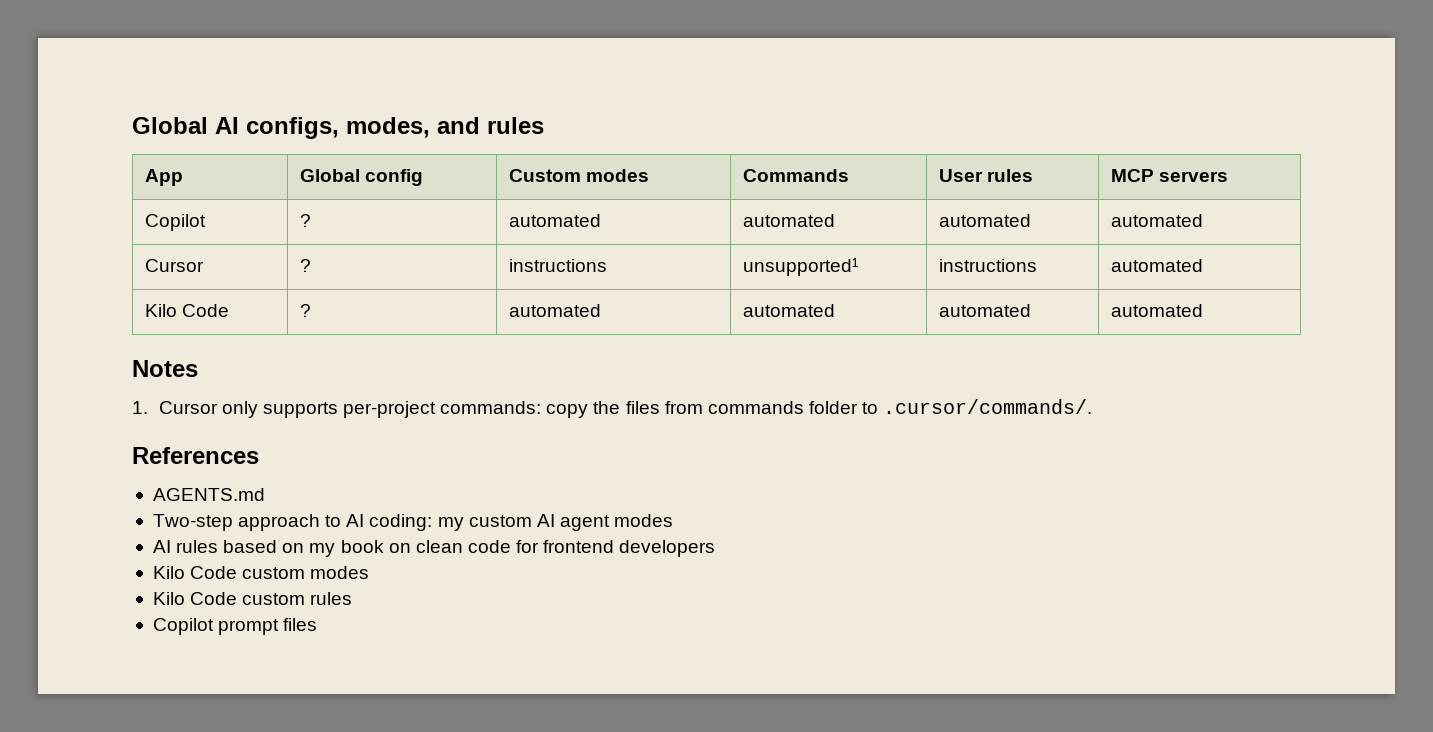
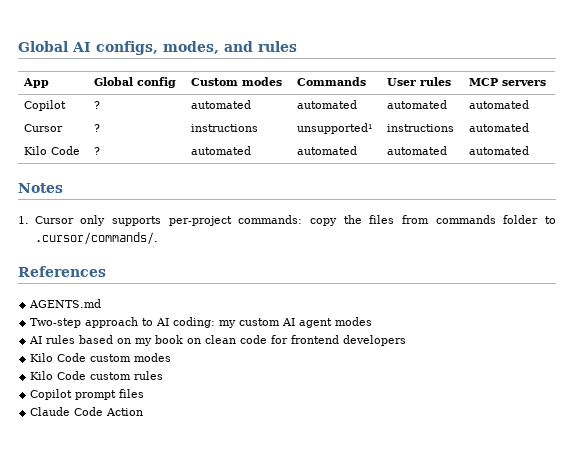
+ Claude Code Action

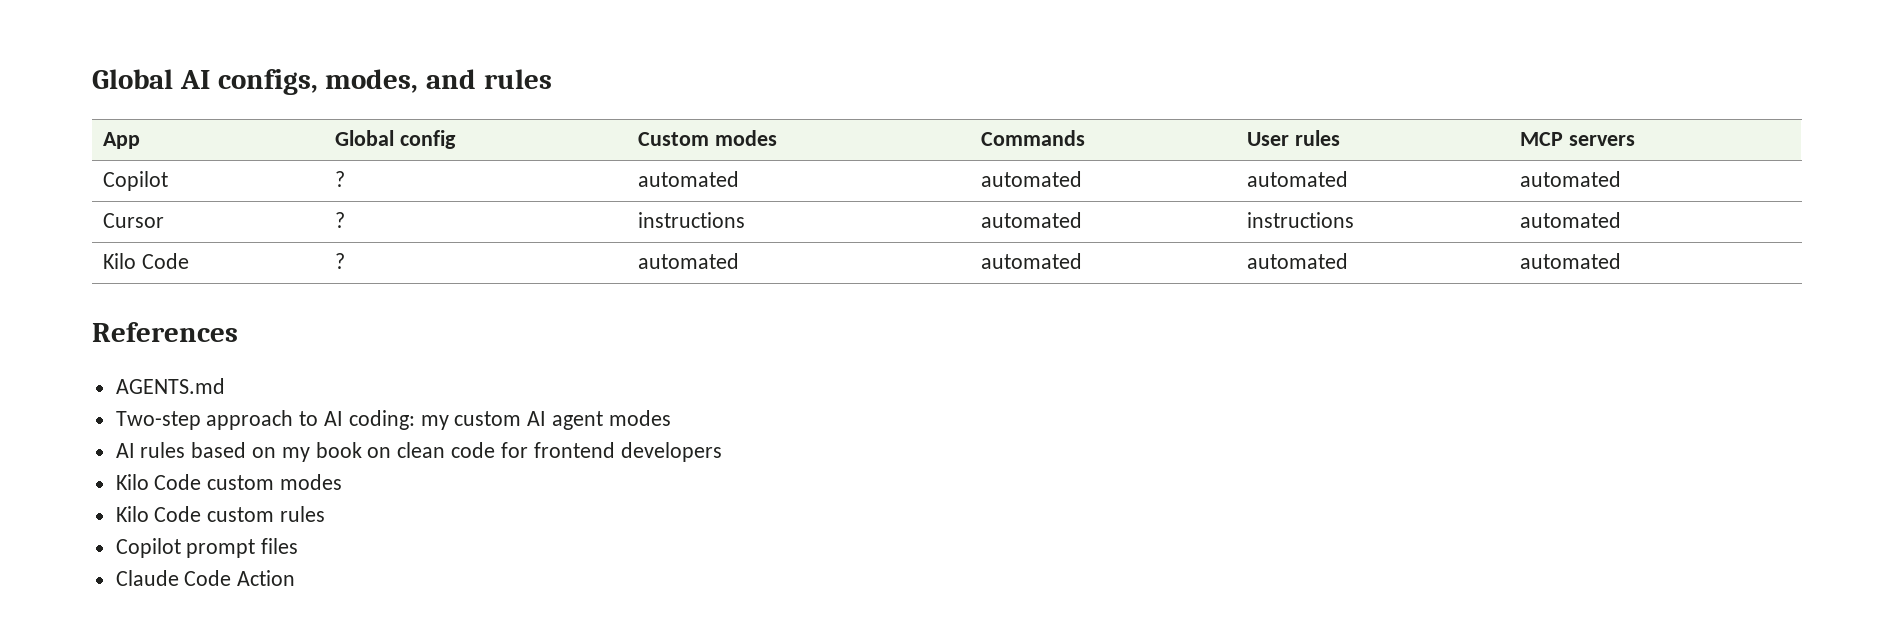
- Cursor | ? | instructions | unsupported¹ | instructions | automated
+ Cursor | ? | instructions | automated | instructions | automated
- Notes
- 1. Cursor only supports per-project commands: copy the files from commands folder to .cursor/commands/.

